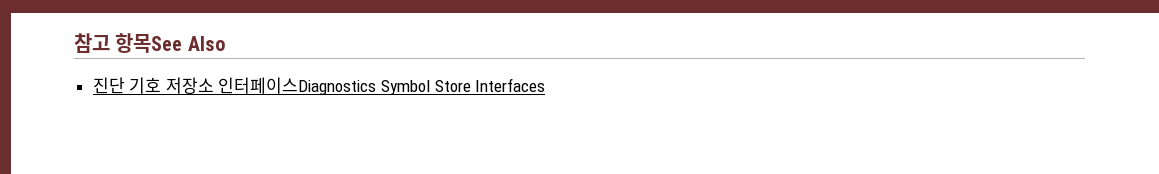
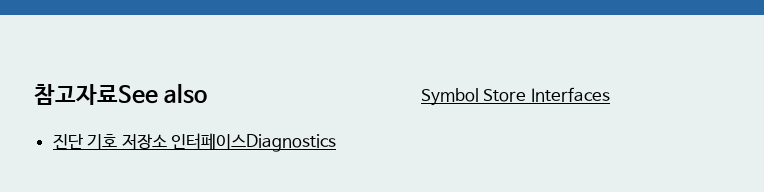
- 참고 항목See Also
+ 참고자료See also

